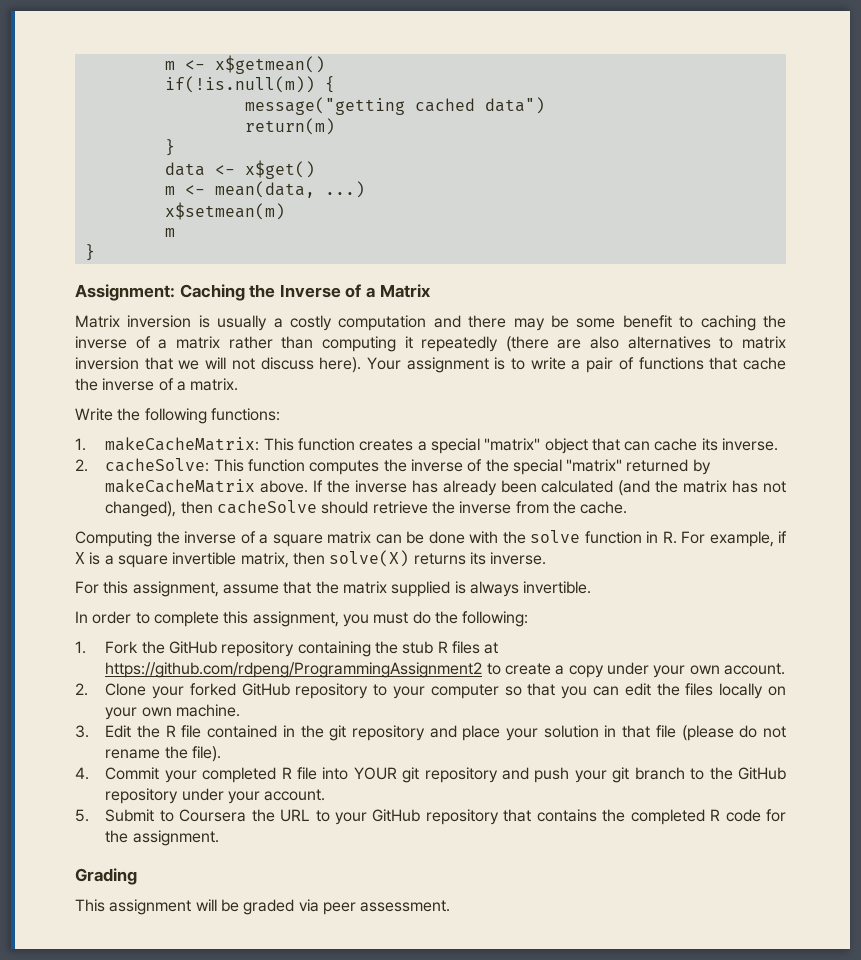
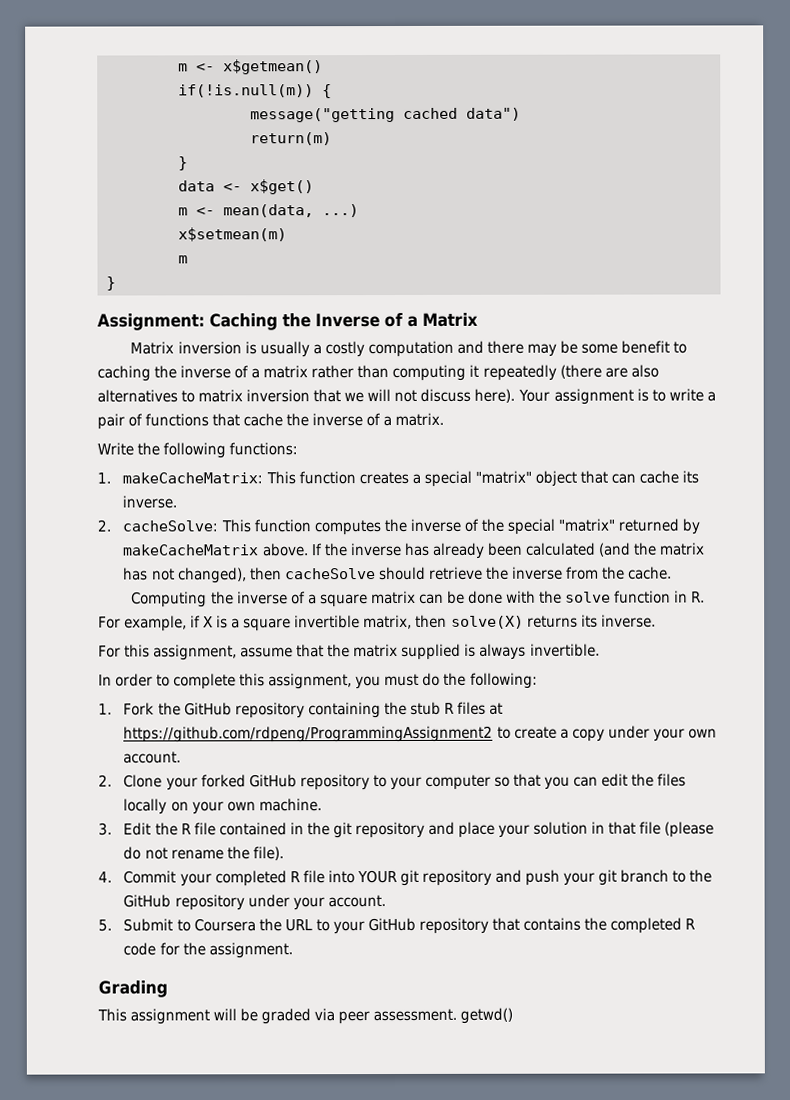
- This assignment will be graded via peer assessment.
+ This assignment will be graded via peer assessment. getwd()

